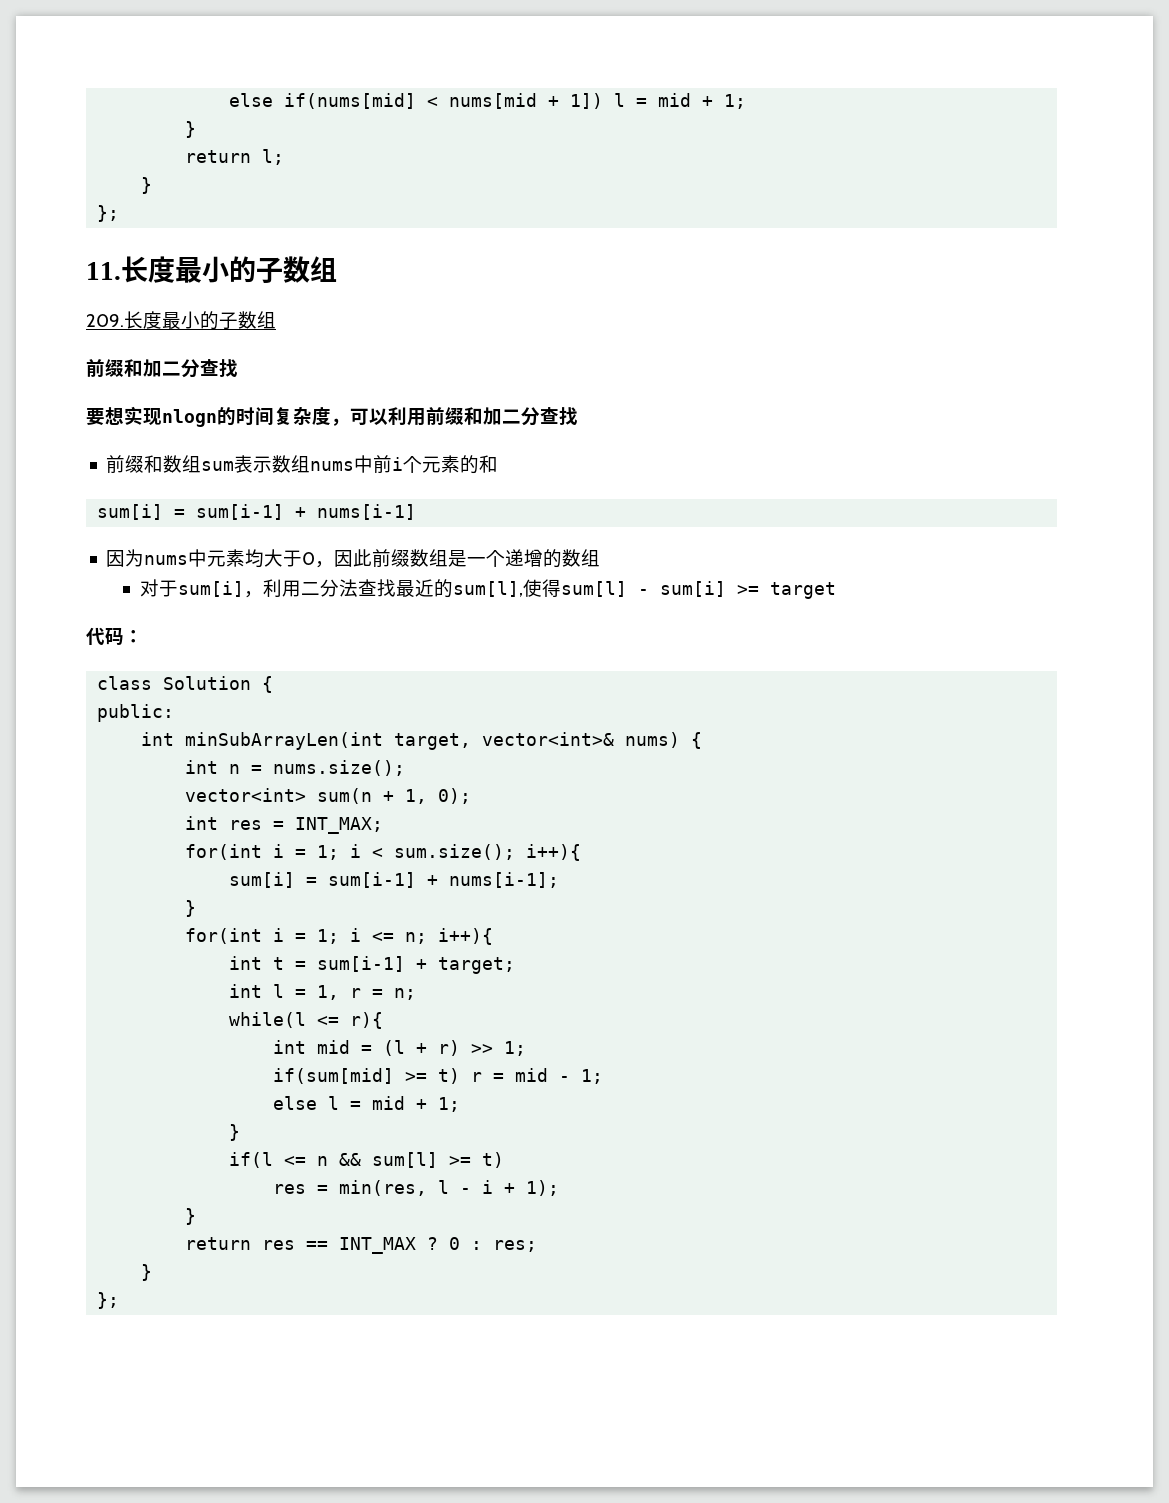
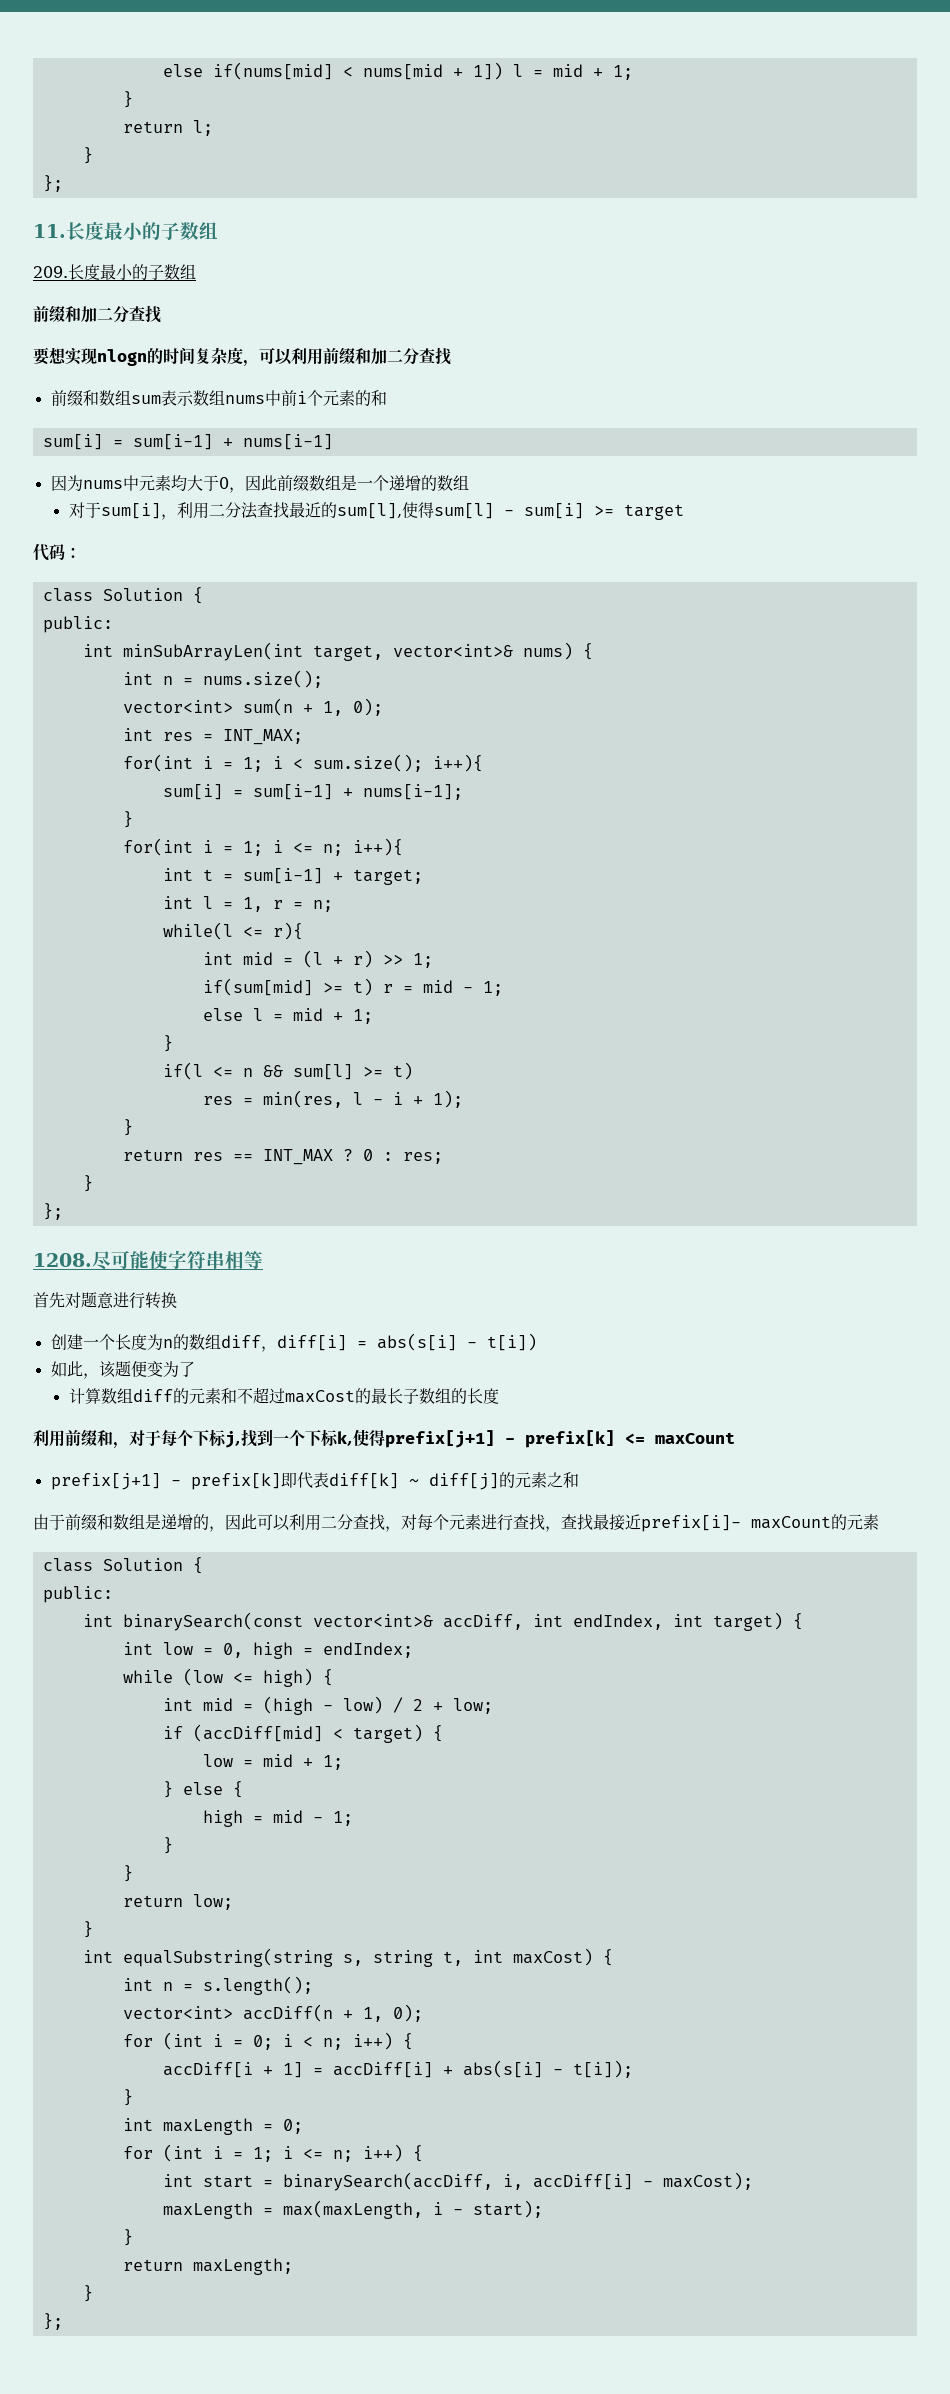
+ 1208.尽可能使字符串相等
+ 首先对题意进行转换
+ 创建一个长度为n的数组diff，diff[i] = abs(s[i] - t[i])
+ 如此，该题便变为了
+ 计算数组diff的元素和不超过maxCost的最长子数组的长度
+ 利用前缀和，对于每个下标j,找到一个下标k,使得prefix[j+1] - prefix[k] <= maxCount
+ prefix[j+1] - prefix[k]即代表diff[k] ~ diff[j]的元素之和
+ 由于前缀和数组是递增的，因此可以利用二分查找，对每个元素进行查找，查找最接近prefix[i]- maxCount的元素
+ class Solution {
+ public:
+ int binarySearch(const vector<int>& accDiff, int endIndex, int target) {
+ int low = 0, high = endIndex;
+ while (low <= high) {
+ int mid = (high - low) / 2 + low;
+ if (accDiff[mid] < target) {
+ low = mid + 1;
+ } else {
+ high = mid - 1;
+ }
+ }
+ return low;
+ }
+ int equalSubstring(string s, string t, int maxCost) {
+ int n = s.length();
+ vector<int> accDiff(n + 1, 0);
+ for (int i = 0; i < n; i++) {
+ accDiff[i + 1] = accDiff[i] + abs(s[i] - t[i]);
+ }
+ int maxLength = 0;
+ for (int i = 1; i <= n; i++) {
+ int start = binarySearch(accDiff, i, accDiff[i] - maxCost);
+ maxLength = max(maxLength, i - start);
+ }
+ return maxLength;
+ }
+ };

